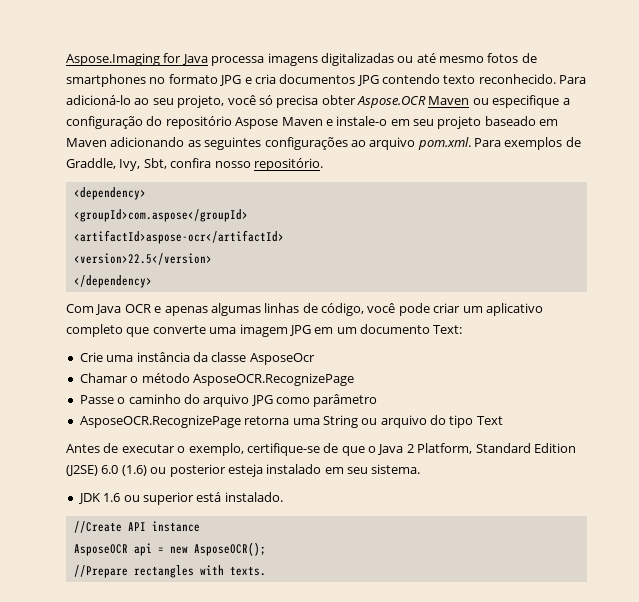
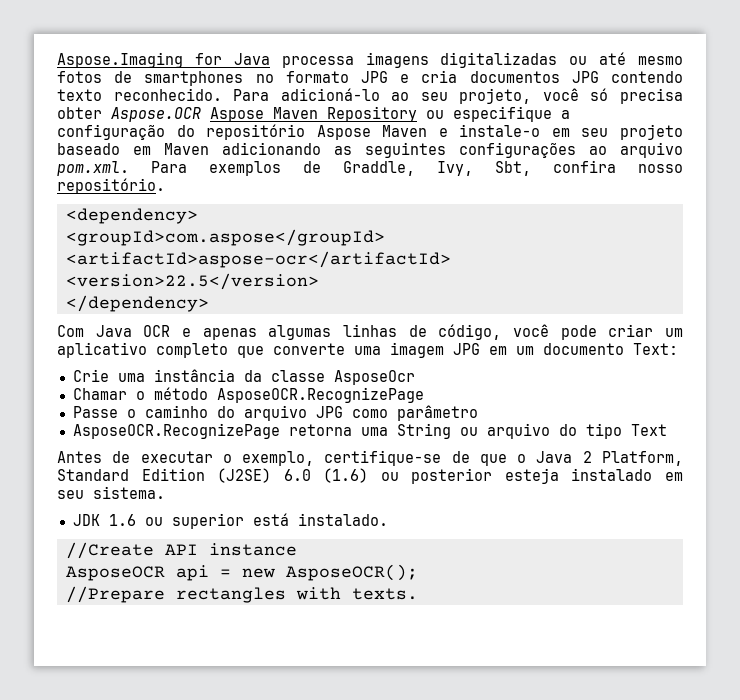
- Para adicioná-lo ao seu projeto, você só precisa obter Aspose.OCR Maven ou especifique a configuração do repositório Aspose Maven e instale-o em seu projeto baseado em Maven adicionando as seguintes configurações ao arquivo pom.xml. Para exemplos de Graddle, Ivy, Sbt, confira nosso repositório.
+ Para adicioná-lo ao seu projeto, você só precisa obter Aspose.OCR Aspose Maven Repository ou especifique a configuração do repositório Aspose Maven e instale-o em seu projeto baseado em Maven adicionando as seguintes configurações ao arquivo pom.xml. Para exemplos de Graddle, Ivy, Sbt, confira nosso repositório.

